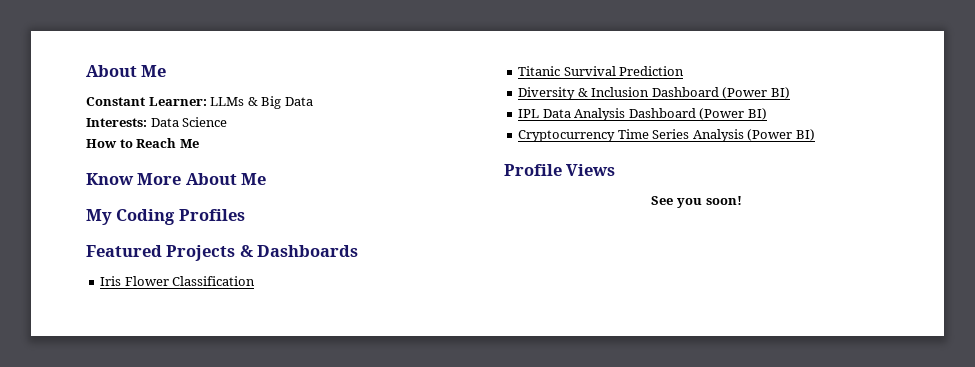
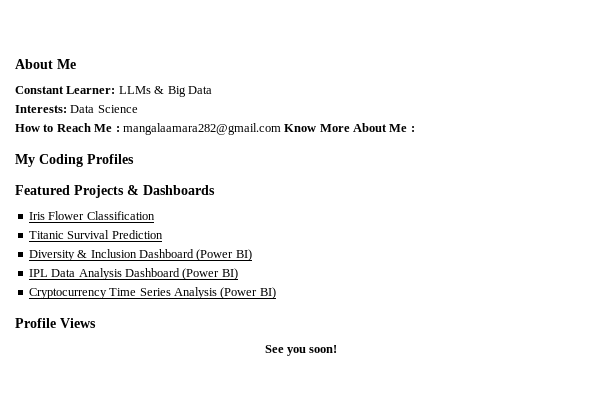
- How to Reach Me
- Know More About Me
+ How to Reach Me : mangalaamara282@gmail.com Know More About Me :

